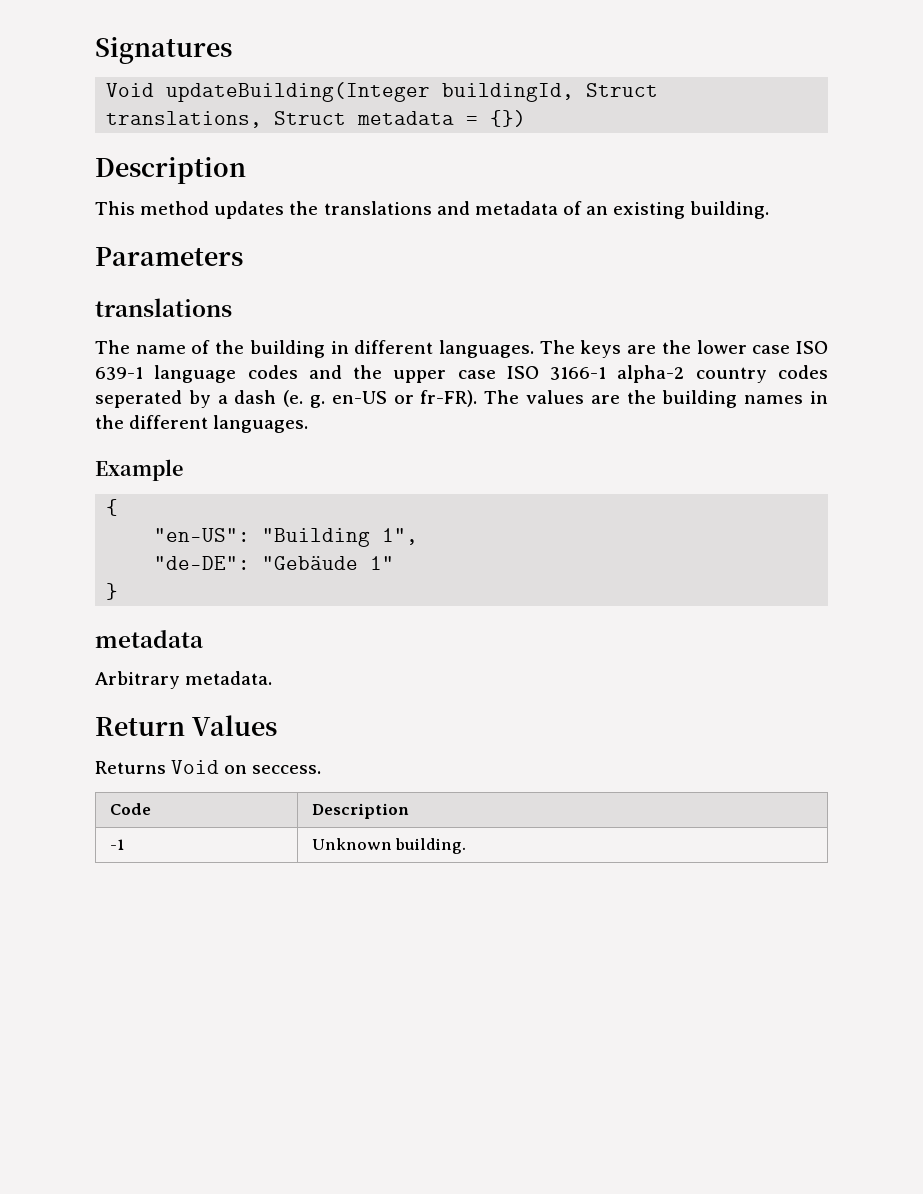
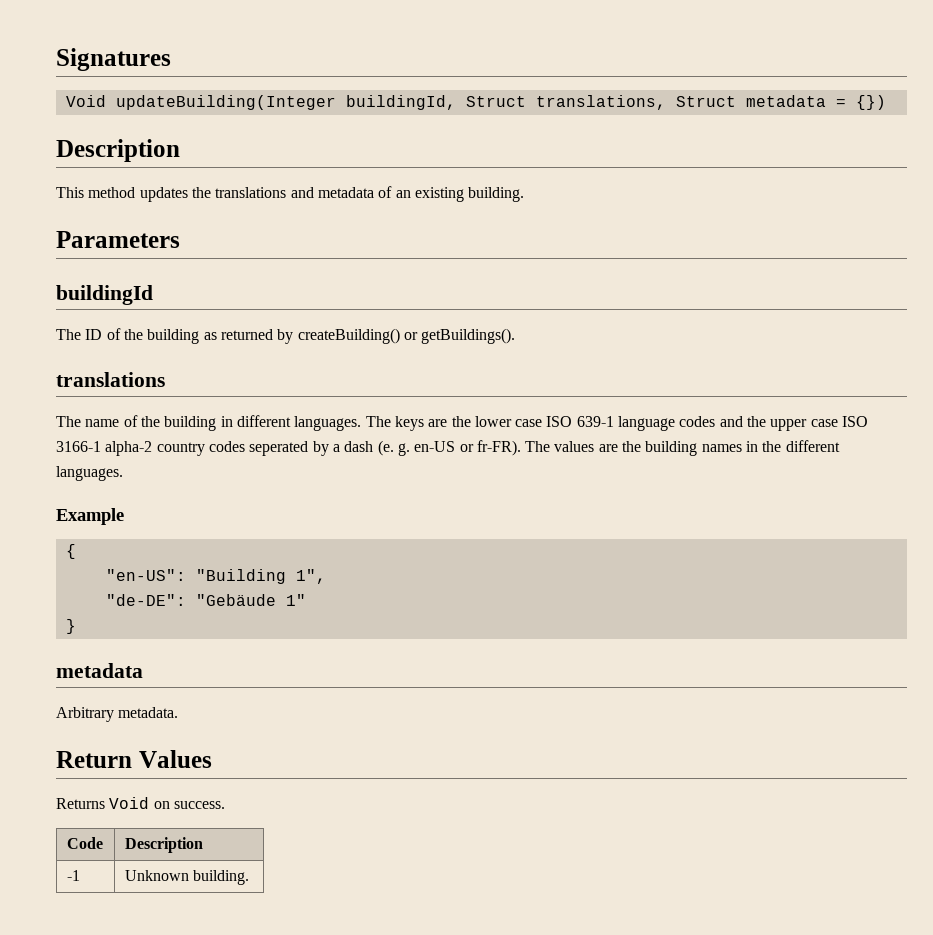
+ buildingId
+ The ID of the building as returned by createBuilding() or getBuildings().
- Returns Void on seccess.
+ Returns Void on success.

